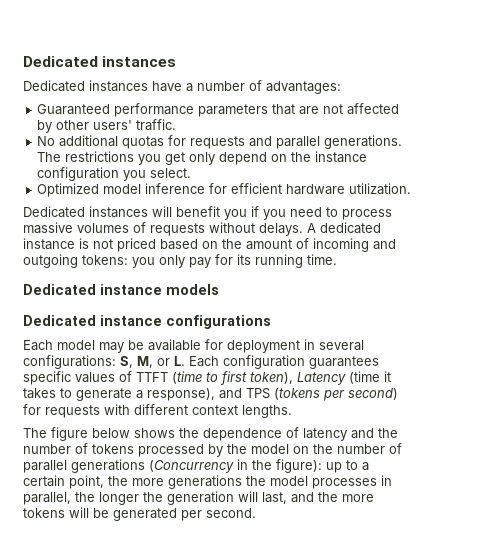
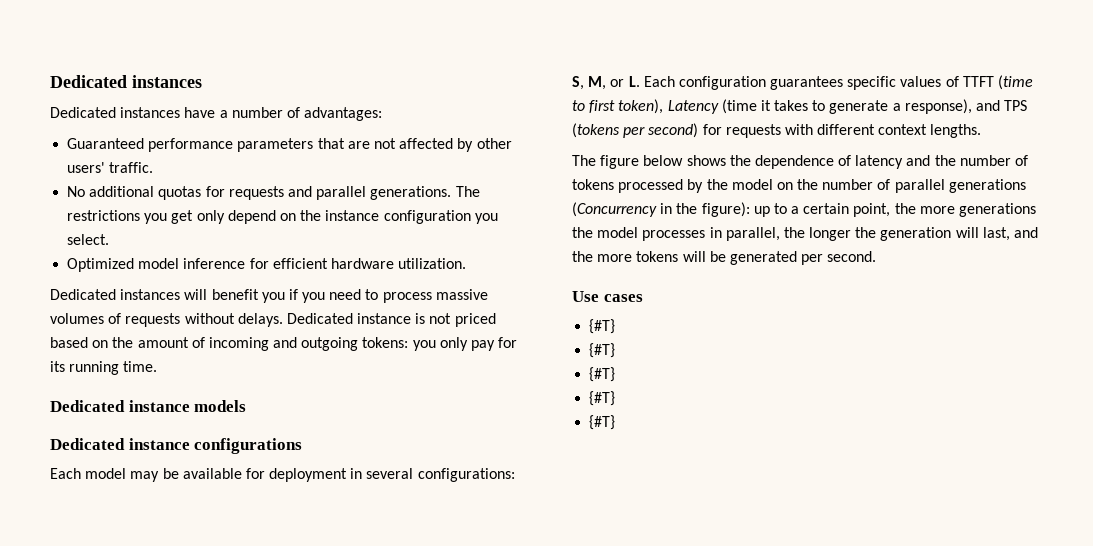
- A dedicated instance is not priced based on the amount of incoming and outgoing tokens: you only pay for its running time.
+ Dedicated instance is not priced based on the amount of incoming and outgoing tokens: you only pay for its running time.
+ Use cases
+ {#T}
+ {#T}
+ {#T}
+ {#T}
+ {#T}

